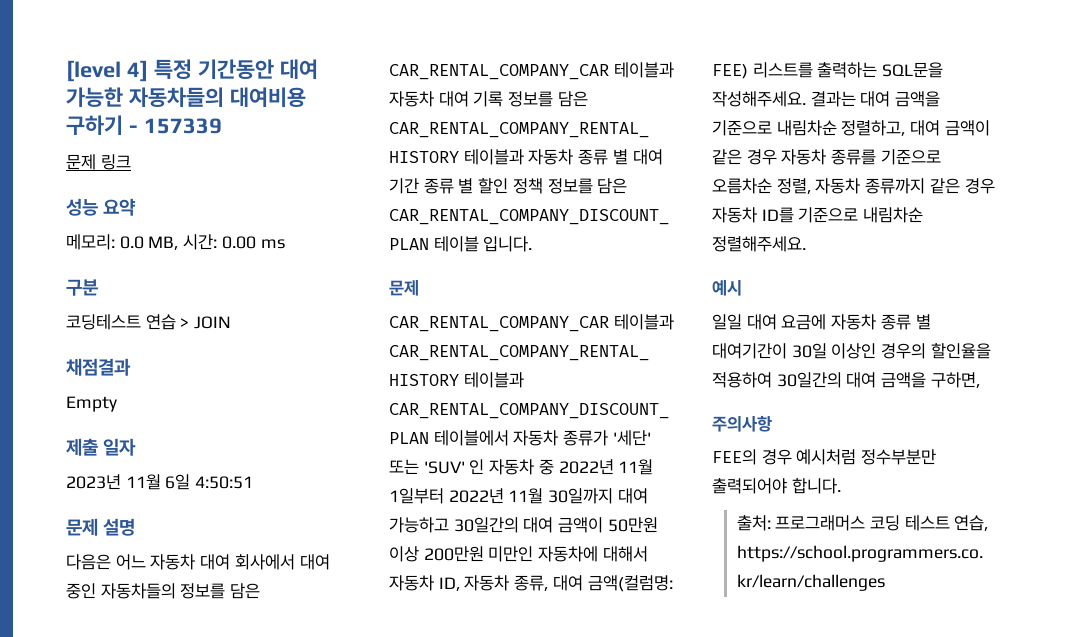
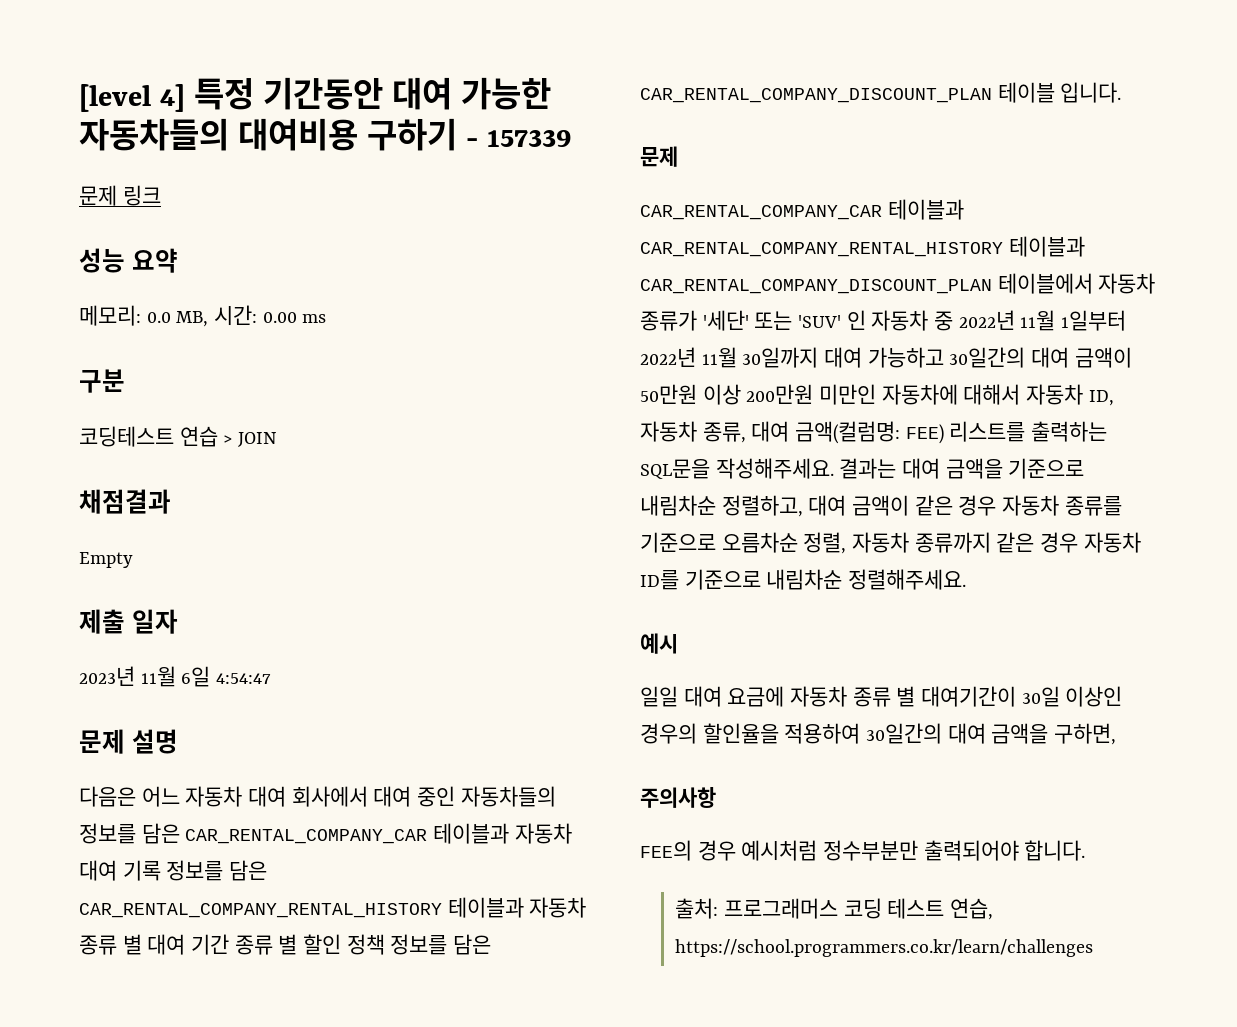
- 2023년 11월 6일 4:50:51
+ 2023년 11월 6일 4:54:47

